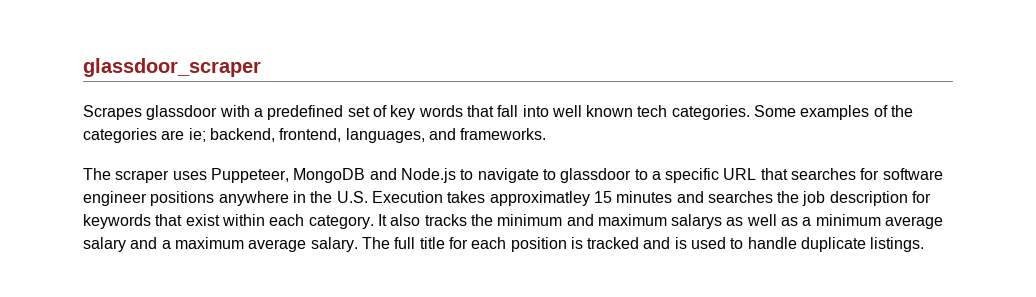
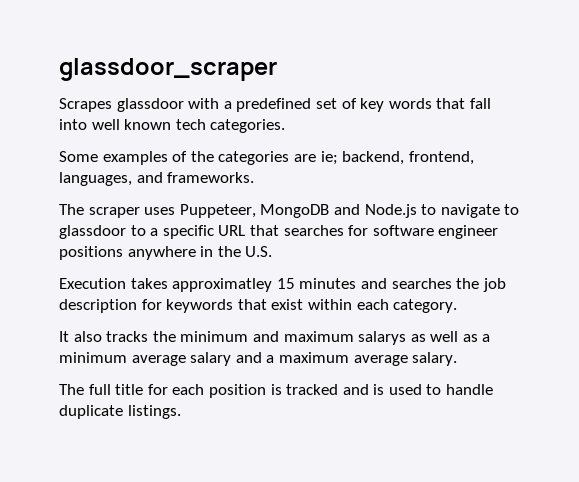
- Scrapes glassdoor with a predefined set of key words that fall into well known tech categories. Some examples of the categories are ie; backend, frontend, languages, and frameworks.
+ Scrapes glassdoor with a predefined set of key words that fall into well known tech categories.
+ Some examples of the categories are ie; backend, frontend, languages, and frameworks.
- The scraper uses Puppeteer, MongoDB and Node.js to navigate to glassdoor to a specific URL that searches for software engineer positions anywhere in the U.S. Execution takes approximatley 15 minutes and searches the job description for keywords that exist within each category. It also tracks the minimum and maximum salarys as well as a minimum average salary and a maximum average salary. The full title for each position is tracked and is used to handle duplicate listings.
+ The scraper uses Puppeteer, MongoDB and Node.js to navigate to glassdoor to a specific URL that searches for software engineer positions anywhere in the U.S.
+ Execution takes approximatley 15 minutes and searches the job description for keywords that exist within each category.
+ It also tracks the minimum and maximum salarys as well as a minimum average salary and a maximum average salary.
+ The full title for each position is tracked and is used to handle duplicate listings.

